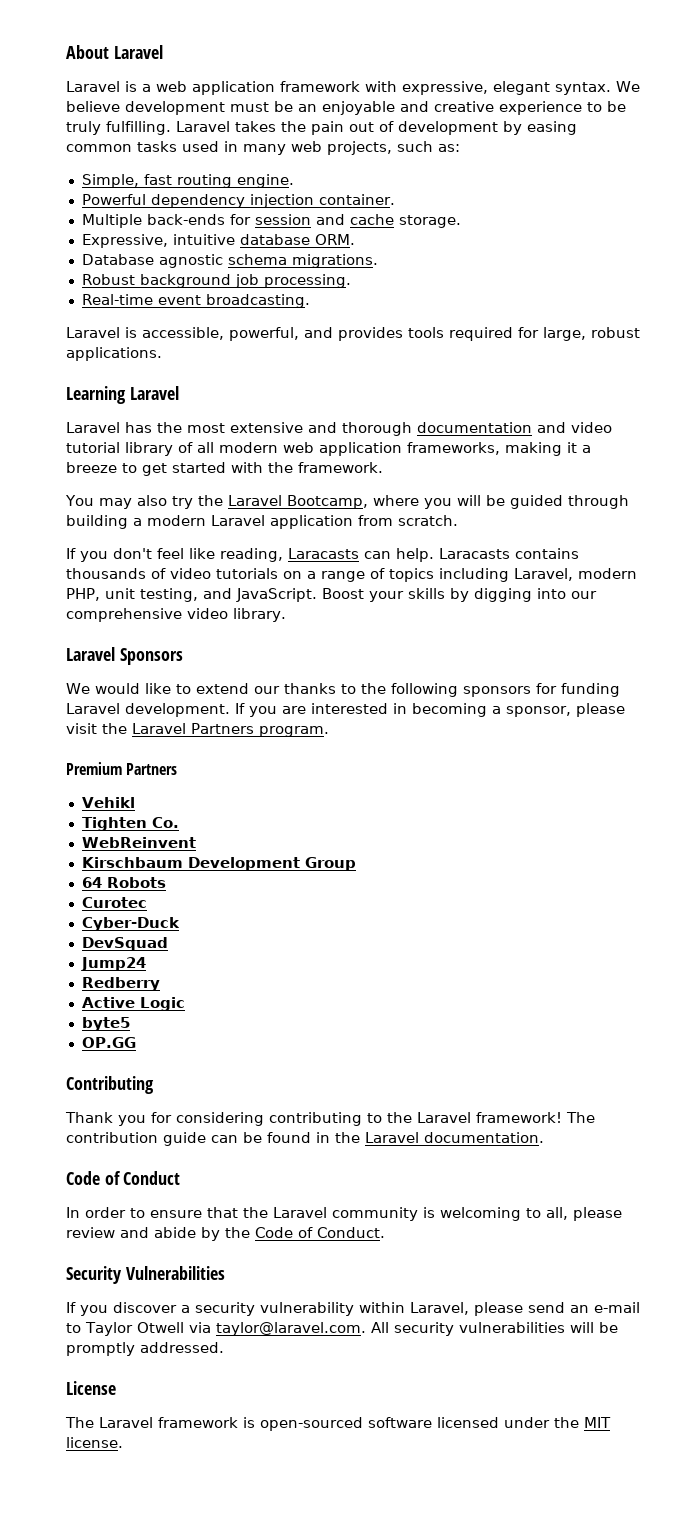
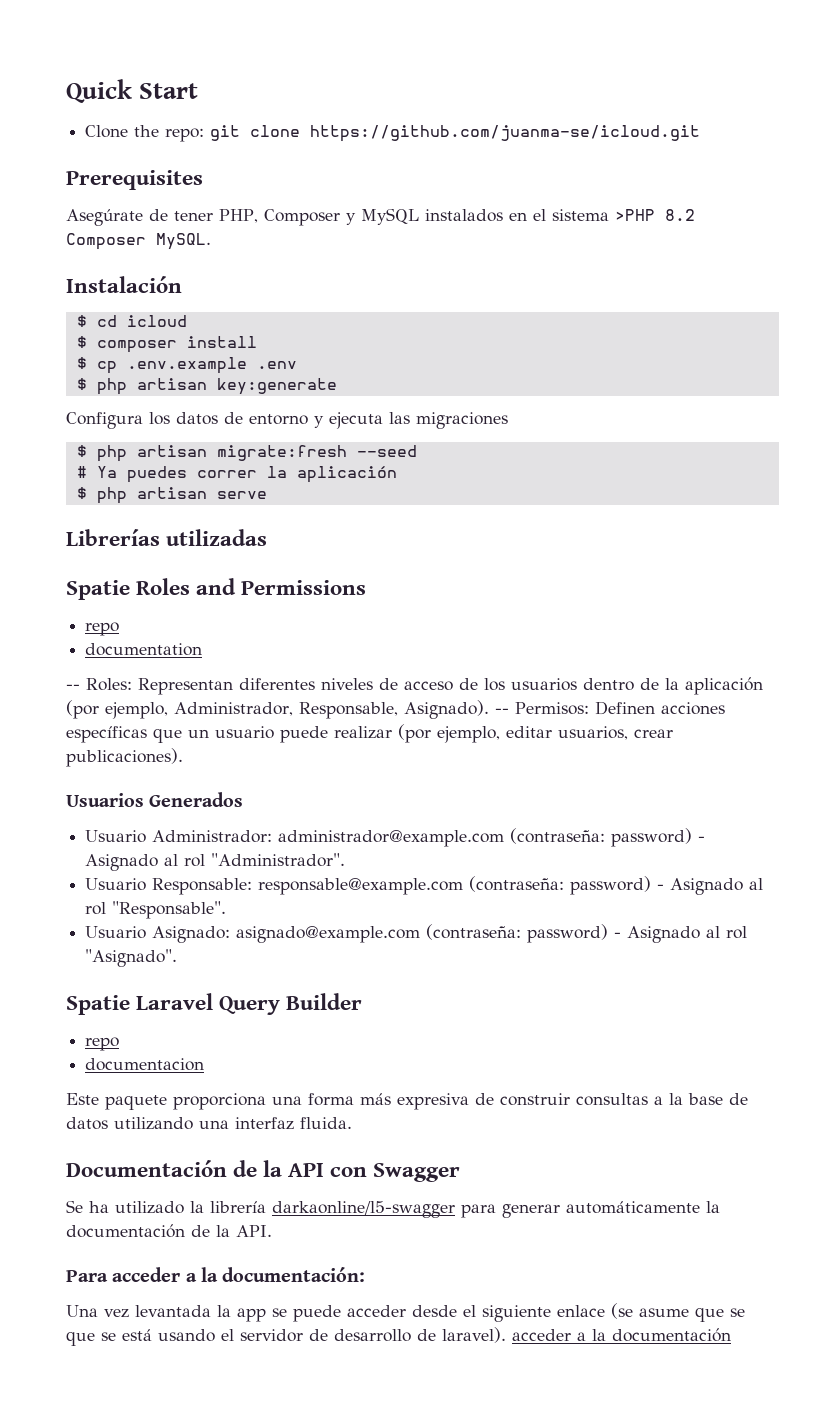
- About Laravel
- Laravel is a web application framework with expressive, elegant syntax. We believe development must be an enjoyable and creative experience to be truly fulfilling. Laravel takes the pain out of development by easing common tasks used in many web projects, such as:
- Simple, fast routing engine.
- Powerful dependency injection container.
- Multiple back-ends for session and cache storage.
- Expressive, intuitive database ORM.
- Database agnostic schema migrations.
- Robust background job processing.
- Real-time event broadcasting.
- Laravel is accessible, powerful, and provides tools required for large, robust applications.
- Learning Laravel
- Laravel has the most extensive and thorough documentation and video tutorial library of all modern web application frameworks, making it a breeze to get started with the framework.
- You may also try the Laravel Bootcamp, where you will be guided through building a modern Laravel application from scratch.
- If you don't feel like reading, Laracasts can help. Laracasts contains thousands of video tutorials on a range of topics including Laravel, modern PHP, unit testing, and JavaScript. Boost your skills by digging into our comprehensive video library.
- Laravel Sponsors
- We would like to extend our thanks to the following sponsors for funding Laravel development. If you are interested in becoming a sponsor, please visit the Laravel Partners program.
- Premium Partners
- Vehikl
- Tighten Co.
- WebReinvent
- Kirschbaum Development Group
- 64 Robots
- Curotec
- Cyber-Duck
- DevSquad
- Jump24
- Redberry
- Active Logic
- byte5
- OP.GG
- Contributing
- Thank you for considering contributing to the Laravel framework! The contribution guide can be found in the Laravel documentation.
- Code of Conduct
- In order to ensure that the Laravel community is welcoming to all, please review and abide by the Code of Conduct.
- Security Vulnerabilities
- If you discover a security vulnerability within Laravel, please send an e-mail to Taylor Otwell via taylor@laravel.com. All security vulnerabilities will be promptly addressed.
- License
- The Laravel framework is open-sourced software licensed under the MIT license.
+ Quick Start
+ Clone the repo: git clone https://github.com/juanma-se/icloud.git
+ Prerequisites
+ Asegúrate de tener PHP, Composer y MySQL instalados en el sistema >PHP 8.2 Composer MySQL.
+ Instalación
+ $ cd icloud
+ $ composer install
+ $ cp .env.example .env
+ $ php artisan key:generate
+ Configura los datos de entorno y ejecuta las migraciones
+ $ php artisan migrate:fresh --seed
+ # Ya puedes correr la aplicación
+ $ php artisan serve
+ Librerías utilizadas
+ Spatie Roles and Permissions
+ repo
+ documentation
+ -- Roles: Representan diferentes niveles de acceso de los usuarios dentro de la aplicación (por ejemplo, Administrador, Responsable, Asignado). -- Permisos: Definen acciones específicas que un usuario puede realizar (por ejemplo, editar usuarios, crear publicaciones).
+ Usuarios Generados
+ Usuario Administrador: administrador@example.com (contraseña: password) - Asignado al rol "Administrador".
+ Usuario Responsable: responsable@example.com (contraseña: password) - Asignado al rol "Responsable".
+ Usuario Asignado: asignado@example.com (contraseña: password) - Asignado al rol "Asignado".
+ Spatie Laravel Query Builder
+ repo
+ documentacion
+ Este paquete proporciona una forma más expresiva de construir consultas a la base de datos utilizando una interfaz fluida.
+ Documentación de la API con Swagger
+ Se ha utilizado la librería darkaonline/l5-swagger para generar automáticamente la documentación de la API.
+ Para acceder a la documentación:
+ Una vez levantada la app se puede acceder desde el siguiente enlace (se asume que se que se está usando el servidor de desarrollo de laravel). acceder a la documentación

